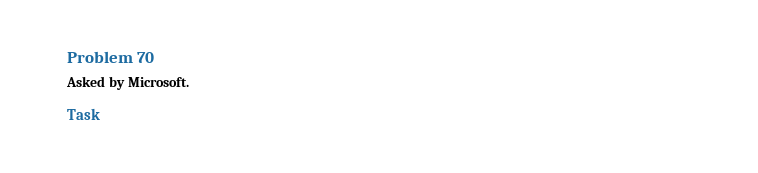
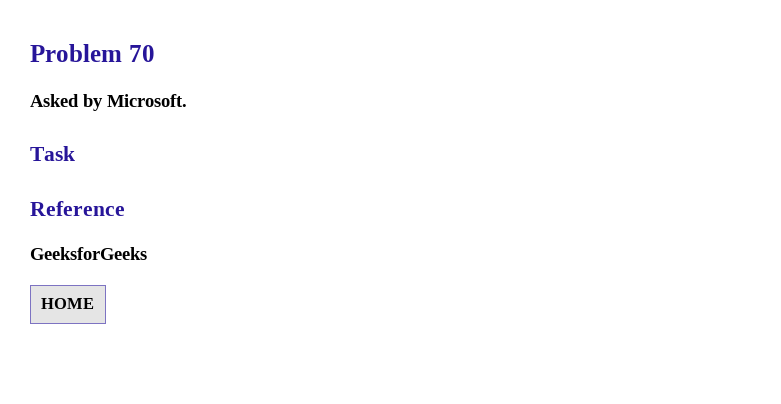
+ Reference
+ GeeksforGeeks
+ HOME

